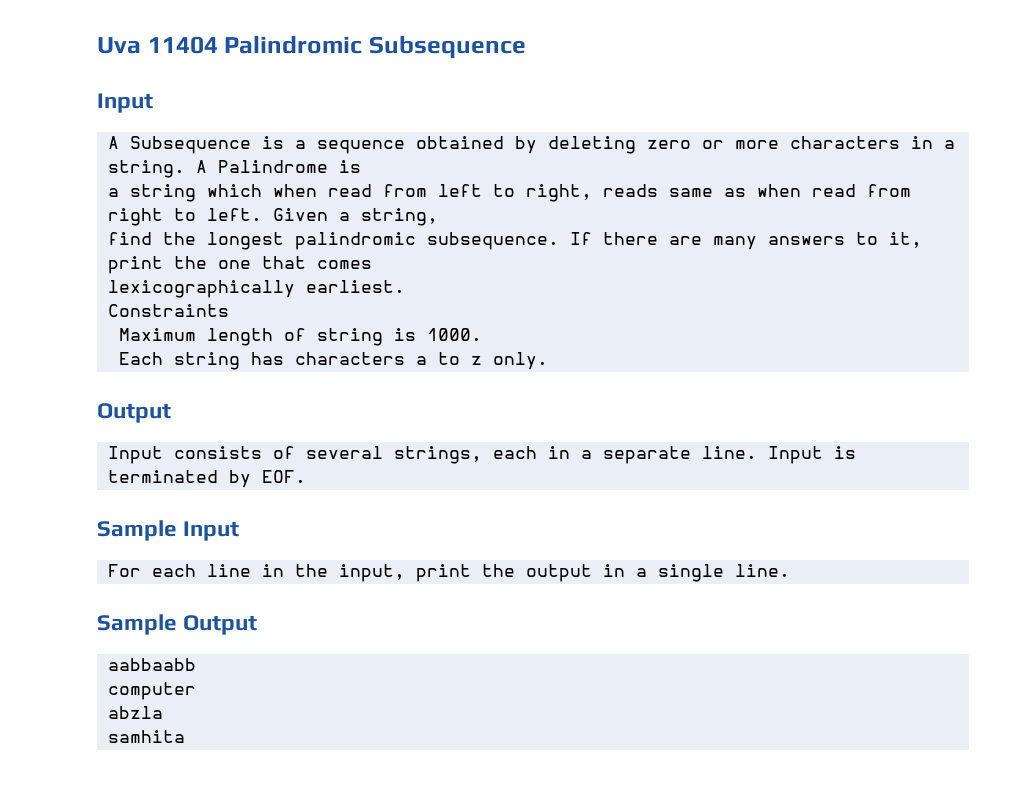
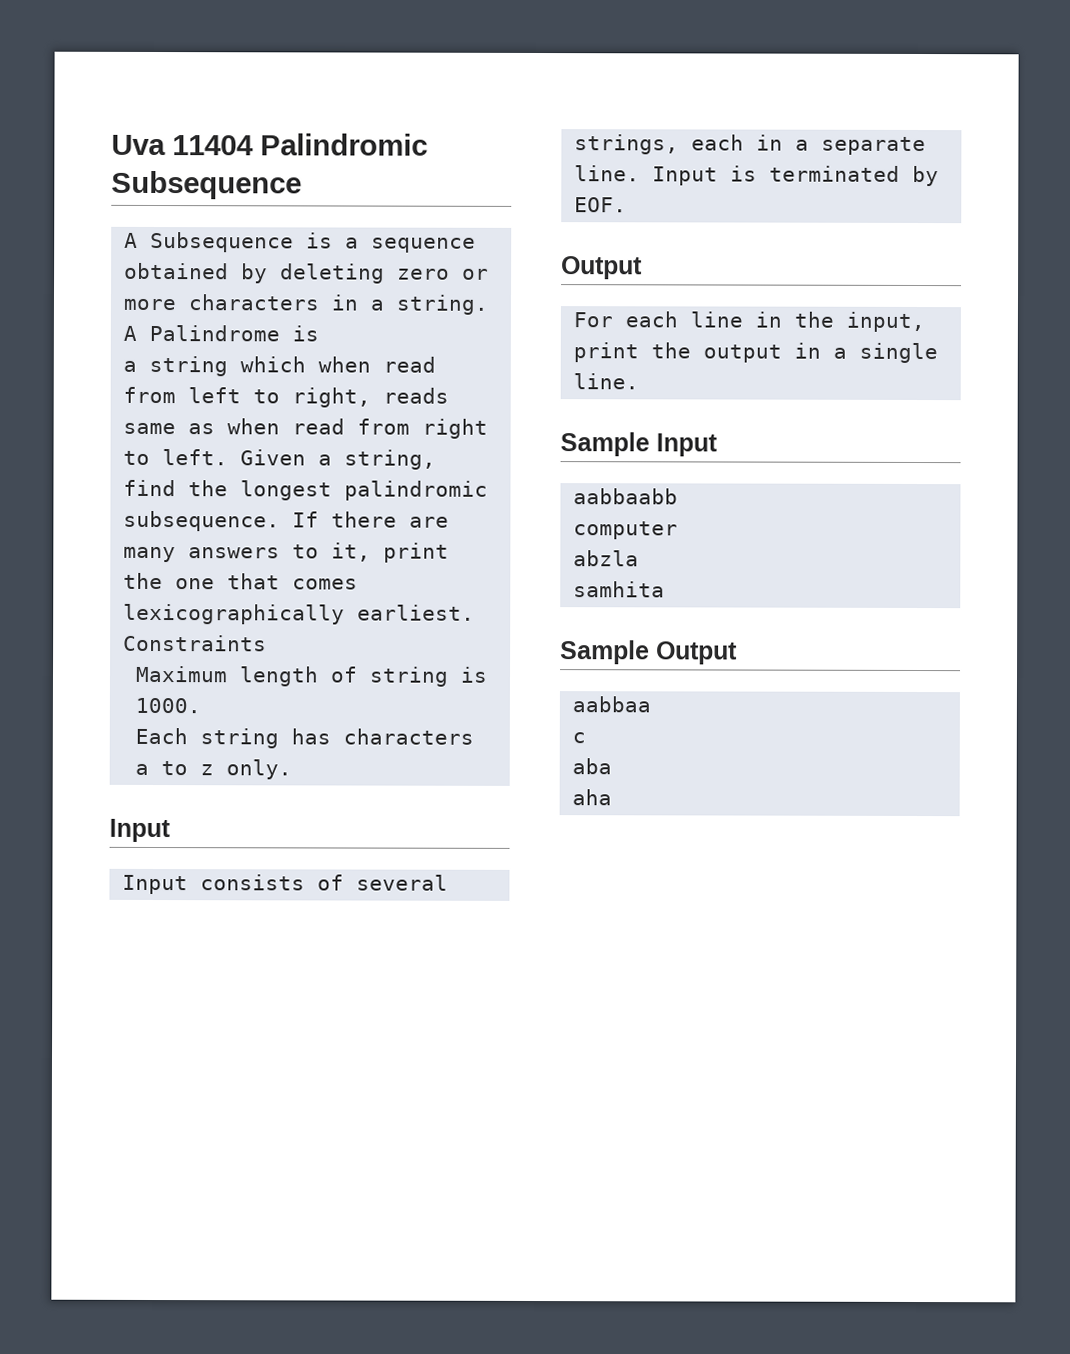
  Uva 11404 Palindromic Subsequence
- Input
  Each string has characters a to z only.
- Output
+ Input
  Input is terminated by EOF.
- Sample Input
+ Output
- Sample Output
+ Sample Input
+ Sample Output
+ aabbaa
+ c
+ aba
+ aha

